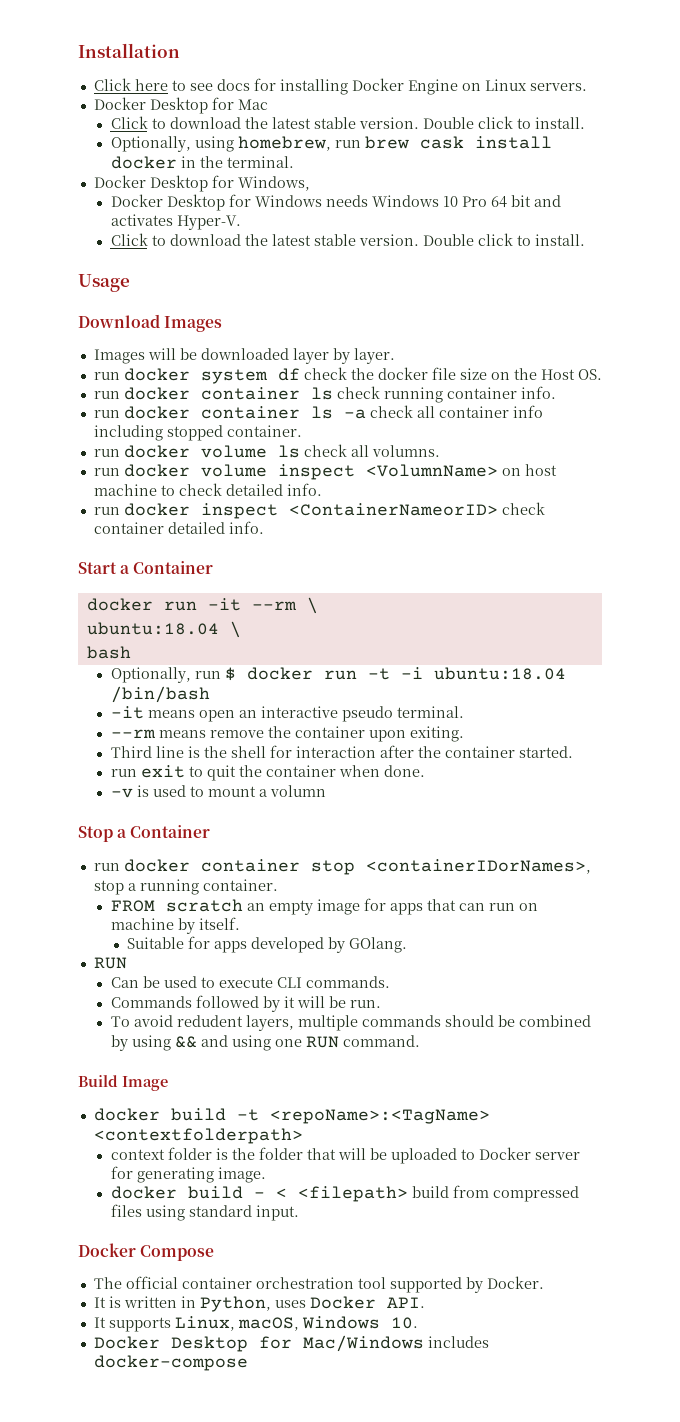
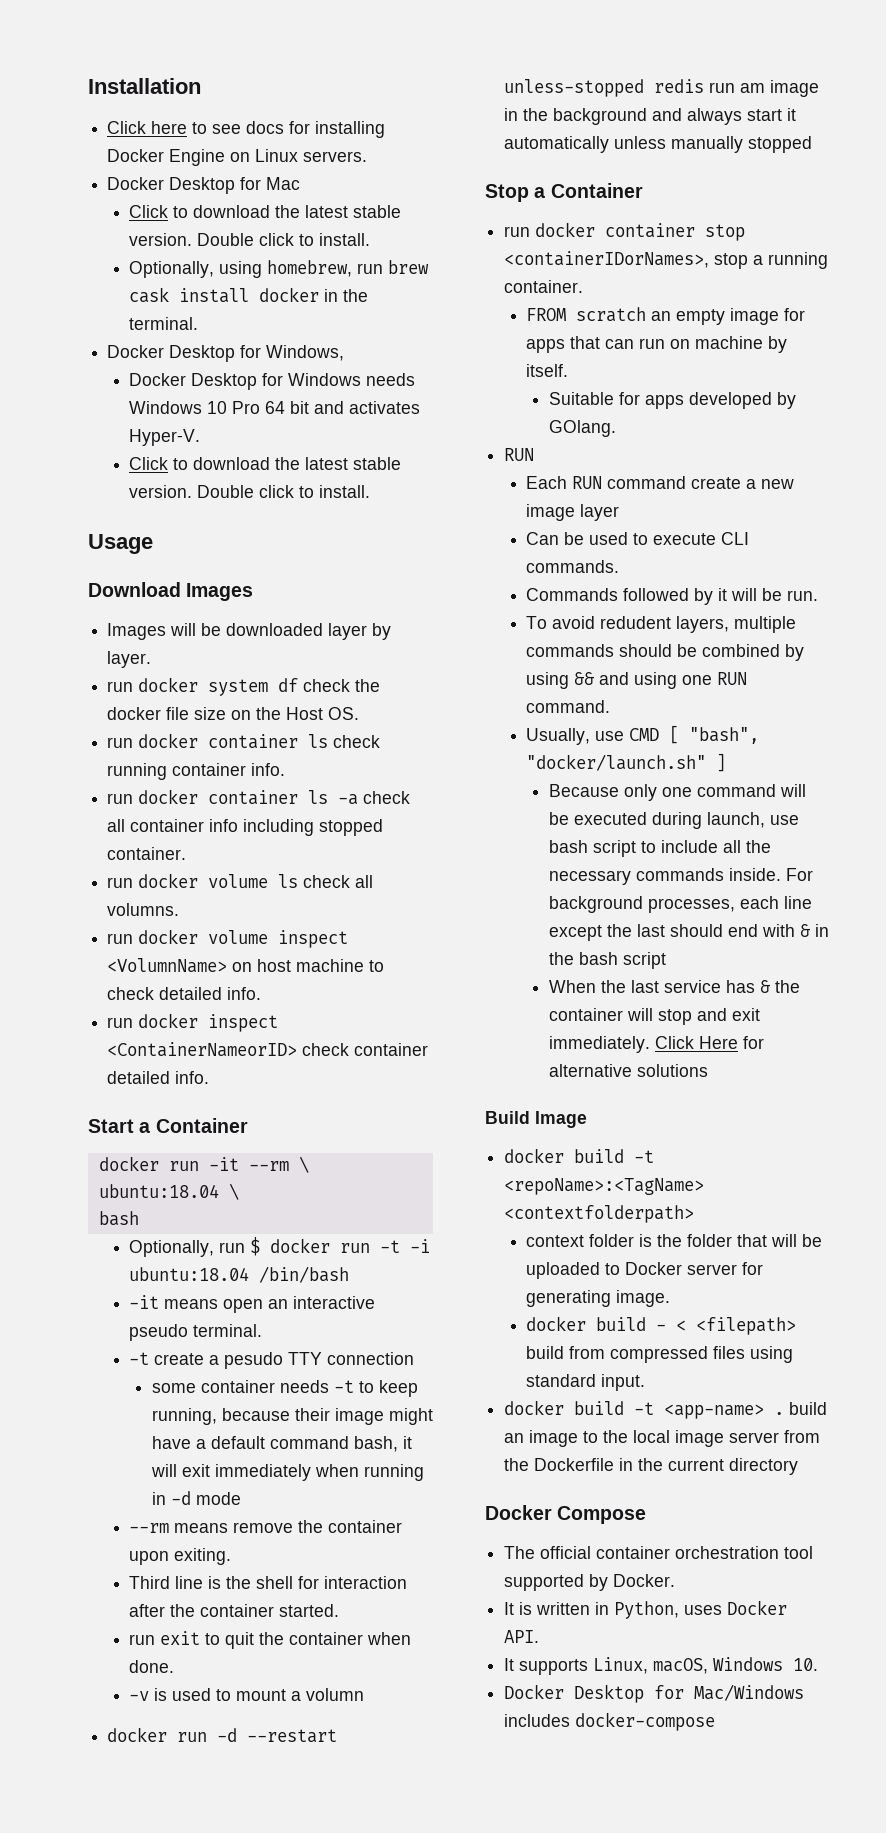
+ -t create a pesudo TTY connection
+ some container needs -t to keep running, because their image might have a default command bash, it will exit immediately when running in -d mode
+ docker run -d --restart unless-stopped redis run am image in the background and always start it automatically unless manually stopped
+ Each RUN command create a new image layer
+ Usually, use CMD [ "bash", "docker/launch.sh" ]
+ Because only one command will be executed during launch, use bash script to include all the necessary commands inside. For background processes, each line except the last should end with & in the bash script
+ When the last service has & the container will stop and exit immediately. Click Here for alternative solutions
+ docker build -t <app-name> . build an image to the local image server from the Dockerfile in the current directory

